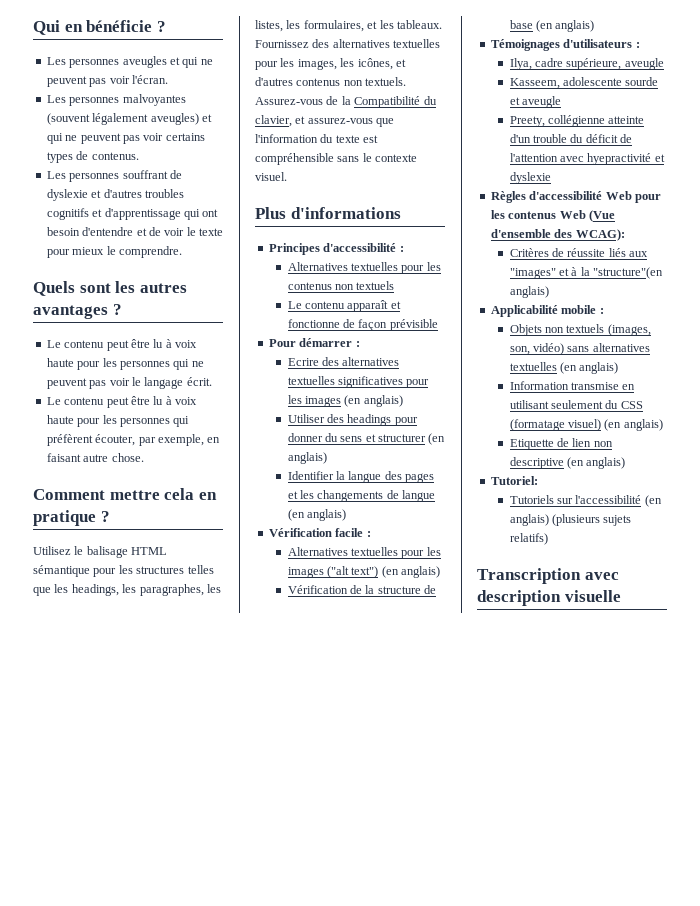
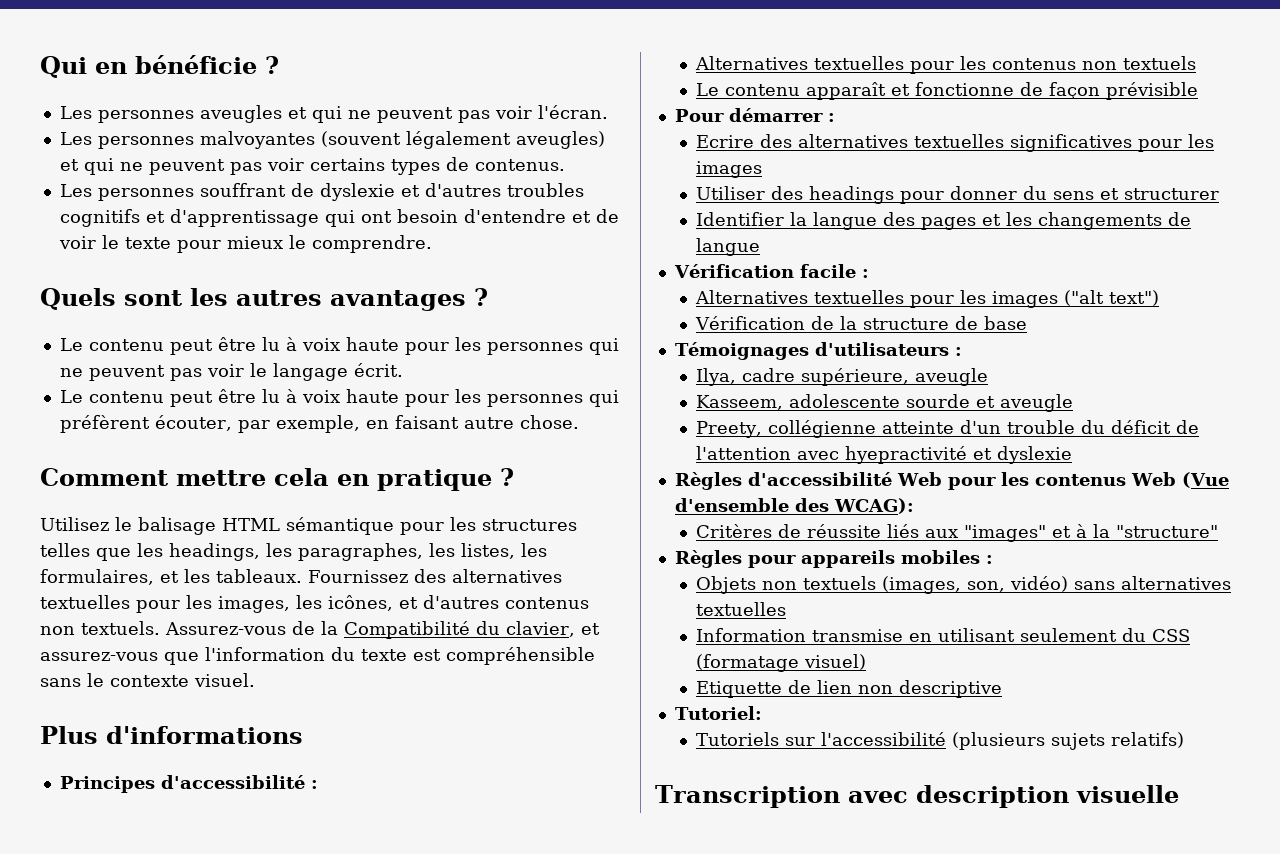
- Ecrire des alternatives textuelles significatives pour les images (en anglais)
+ Ecrire des alternatives textuelles significatives pour les images
- Utiliser des headings pour donner du sens et structurer (en anglais)
+ Utiliser des headings pour donner du sens et structurer
- Identifier la langue des pages et les changements de langue (en anglais)
+ Identifier la langue des pages et les changements de langue
- Alternatives textuelles pour les images ("alt text") (en anglais)
+ Alternatives textuelles pour les images ("alt text")
- Vérification de la structure de base (en anglais)
+ Vérification de la structure de base
- Critères de réussite liés aux "images" et à la "structure"(en anglais)
- Applicabilité mobile :
+ Critères de réussite liés aux "images" et à la "structure"
+ Règles pour appareils mobiles :
- Objets non textuels (images, son, vidéo) sans alternatives textuelles (en anglais)
+ Objets non textuels (images, son, vidéo) sans alternatives textuelles
- Information transmise en utilisant seulement du CSS (formatage visuel) (en anglais)
+ Information transmise en utilisant seulement du CSS (formatage visuel)
- Etiquette de lien non descriptive (en anglais)
+ Etiquette de lien non descriptive
- Tutoriels sur l'accessibilité (en anglais) (plusieurs sujets relatifs)
+ Tutoriels sur l'accessibilité (plusieurs sujets relatifs)

